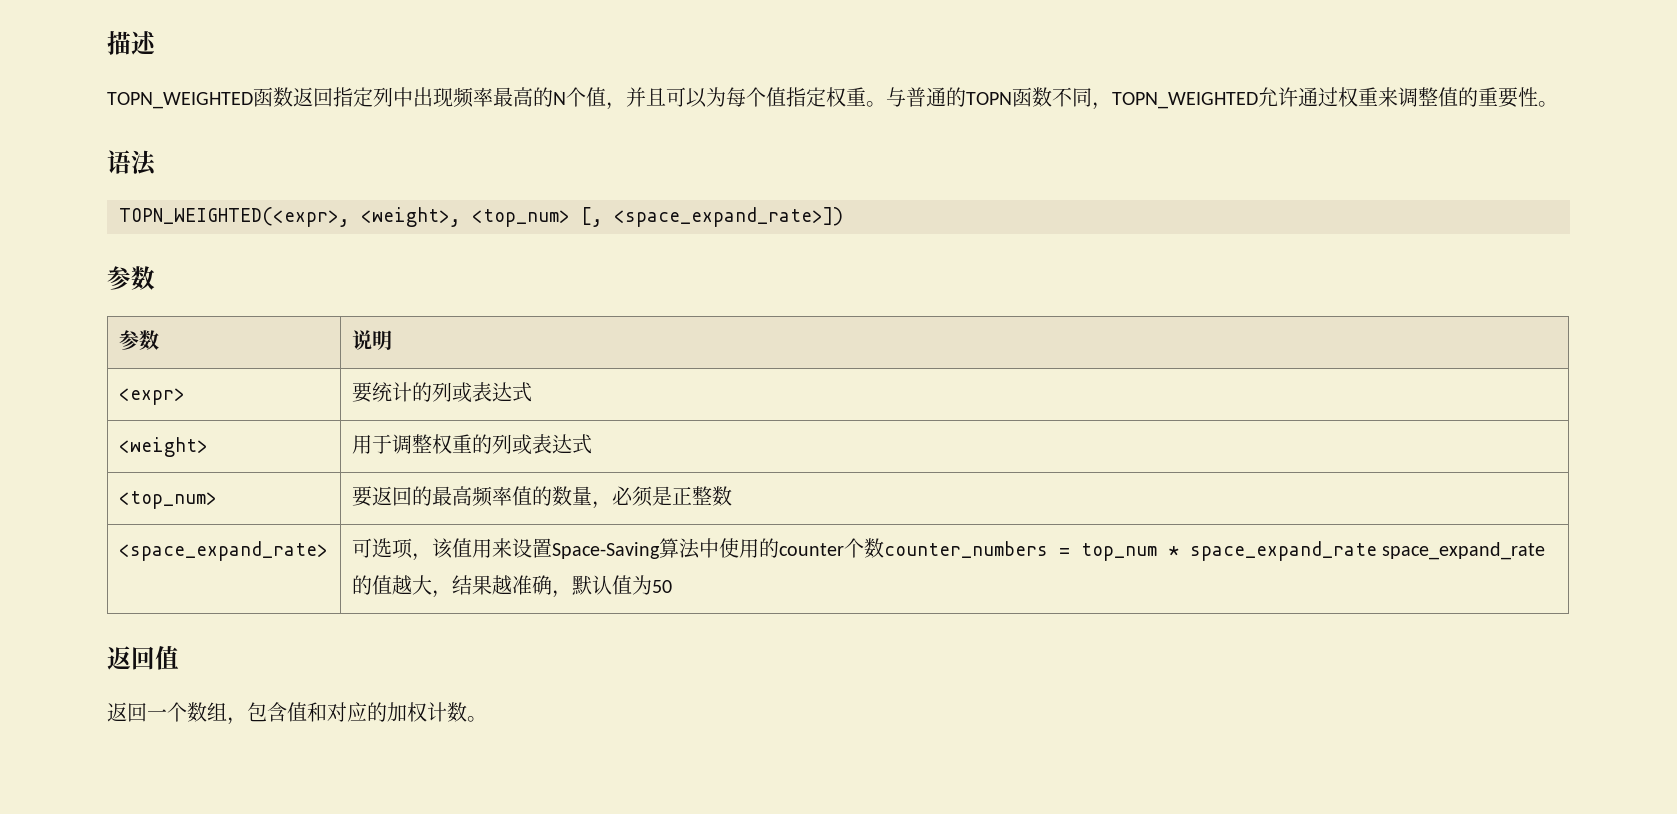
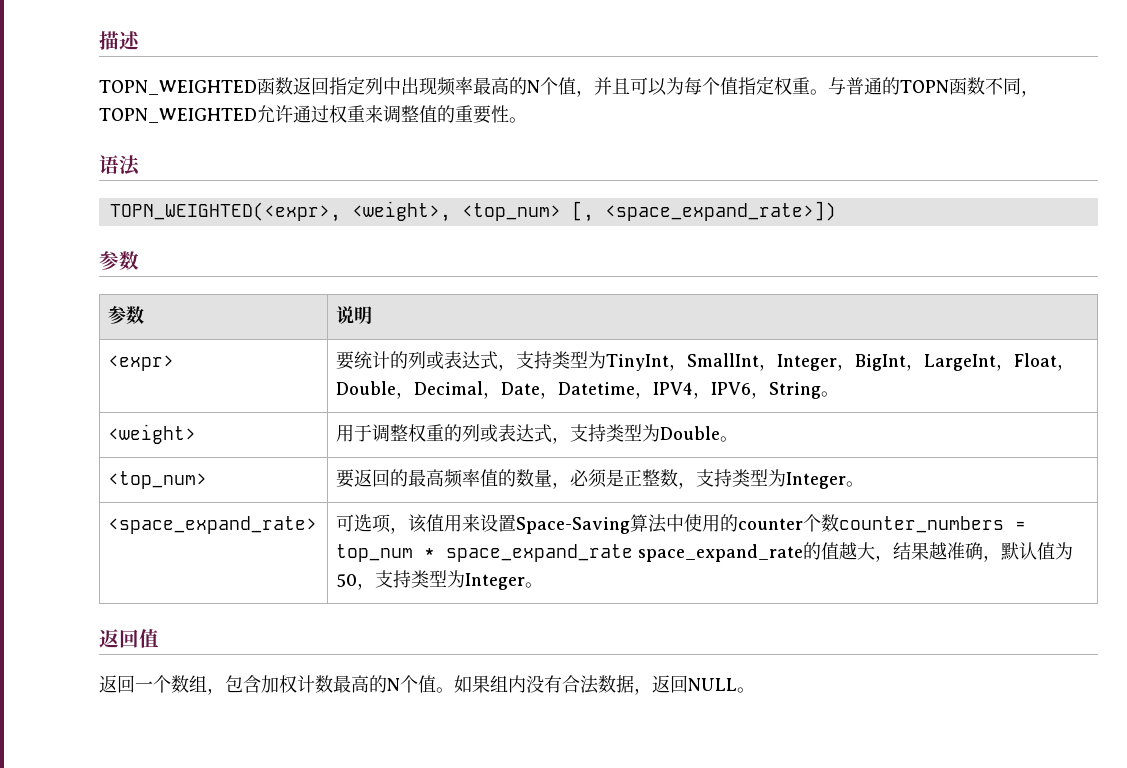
- <expr> | 要统计的列或表达式
+ <expr> | 要统计的列或表达式，支持类型为TinyInt，SmallInt，Integer，BigInt，LargeInt，Float，Double，Decimal，Date，Datetime，IPV4，IPV6，String。
- <weight> | 用于调整权重的列或表达式
+ <weight> | 用于调整权重的列或表达式，支持类型为Double。
- <top_num> | 要返回的最高频率值的数量，必须是正整数
+ <top_num> | 要返回的最高频率值的数量，必须是正整数，支持类型为Integer。
- <space_expand_rate> | 可选项，该值用来设置Space-Saving算法中使用的counter个数counter_numbers = top_num * space_expand_rate space_expand_rate的值越大，结果越准确，默认值为50
+ <space_expand_rate> | 可选项，该值用来设置Space-Saving算法中使用的counter个数counter_numbers = top_num * space_expand_rate space_expand_rate的值越大，结果越准确，默认值为50，支持类型为Integer。
- 返回一个数组，包含值和对应的加权计数。
+ 返回一个数组，包含加权计数最高的N个值。如果组内没有合法数据，返回NULL。

